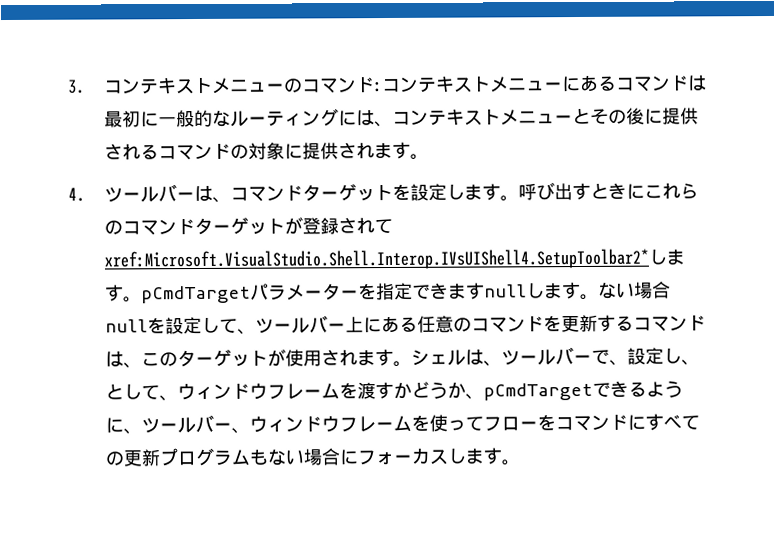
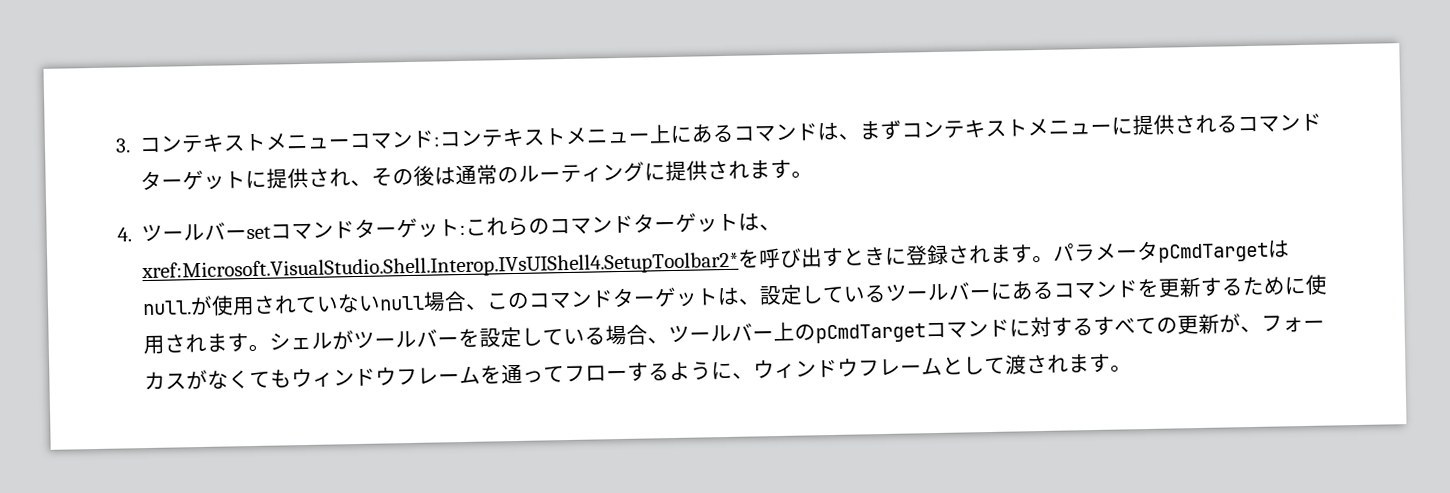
- 3.コンテキストメニューのコマンド:コンテキストメニューにあるコマンドは最初に一般的なルーティングには、コンテキストメニューとその後に提供されるコマンドの対象に提供されます。
+ 3.コンテキストメニューコマンド:コンテキストメニュー上にあるコマンドは、まずコンテキストメニューに提供されるコマンドターゲットに提供され、その後は通常のルーティングに提供されます。
- 4.ツールバーは、コマンドターゲットを設定します。呼び出すときにこれらのコマンドターゲットが登録されてxref:Microsoft.VisualStudio.Shell.Interop.IVsUIShell4.SetupToolbar2*します。pCmdTargetパラメーターを指定できますnullします。ない場合nullを設定して、ツールバー上にある任意のコマンドを更新するコマンドは、このターゲットが使用されます。
+ 4.ツールバーsetコマンドターゲット:これらのコマンドターゲットは、xref:Microsoft.VisualStudio.Shell.Interop.IVsUIShell4.SetupToolbar2*を呼び出すときに登録されます。パラメータpCmdTargetはnull.が使用されていないnull場合、このコマンドターゲットは、設定しているツールバーにあるコマンドを更新するために使用されます。
- シェルは、ツールバーで、設定し、として、ウィンドウフレームを渡すかどうか、pCmdTargetできるように、ツールバー、ウィンドウフレームを使ってフローをコマンドにすべての更新プログラムもない場合にフォーカスします。
+ シェルがツールバーを設定している場合、ツールバー上のpCmdTargetコマンドに対するすべての更新が、フォーカスがなくてもウィンドウフレームを通ってフローするように、ウィンドウフレームとして渡されます。

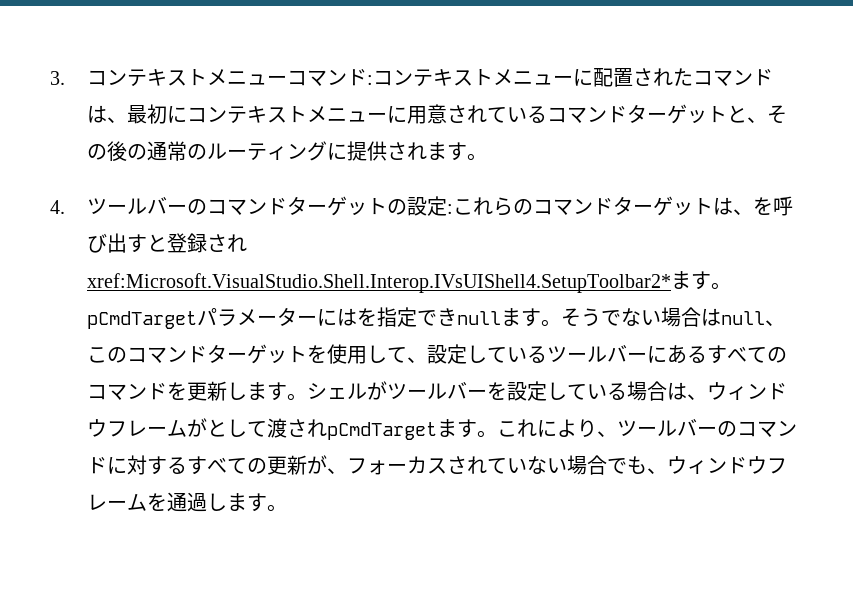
- 3.コンテキストメニューコマンド:コンテキストメニュー上にあるコマンドは、まずコンテキストメニューに提供されるコマンドターゲットに提供され、その後は通常のルーティングに提供されます。
+ 3.コンテキストメニューコマンド:コンテキストメニューに配置されたコマンドは、最初にコンテキストメニューに用意されているコマンドターゲットと、その後の通常のルーティングに提供されます。
- 4.ツールバーsetコマンドターゲット:これらのコマンドターゲットは、xref:Microsoft.VisualStudio.Shell.Interop.IVsUIShell4.SetupToolbar2*を呼び出すときに登録されます。パラメータpCmdTargetはnull.が使用されていないnull場合、このコマンドターゲットは、設定しているツールバーにあるコマンドを更新するために使用されます。
+ 4.ツールバーのコマンドターゲットの設定:これらのコマンドターゲットは、を呼び出すと登録されxref:Microsoft.VisualStudio.Shell.Interop.IVsUIShell4.SetupToolbar2*ます。pCmdTargetパラメーターにはを指定できnullます。そうでない場合はnull、このコマンドターゲットを使用して、設定しているツールバーにあるすべてのコマンドを更新します。
- シェルがツールバーを設定している場合、ツールバー上のpCmdTargetコマンドに対するすべての更新が、フォーカスがなくてもウィンドウフレームを通ってフローするように、ウィンドウフレームとして渡されます。
+ シェルがツールバーを設定している場合は、ウィンドウフレームがとして渡されpCmdTargetます。これにより、ツールバーのコマンドに対するすべての更新が、フォーカスされていない場合でも、ウィンドウフレームを通過します。

